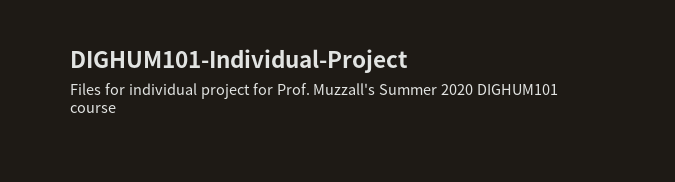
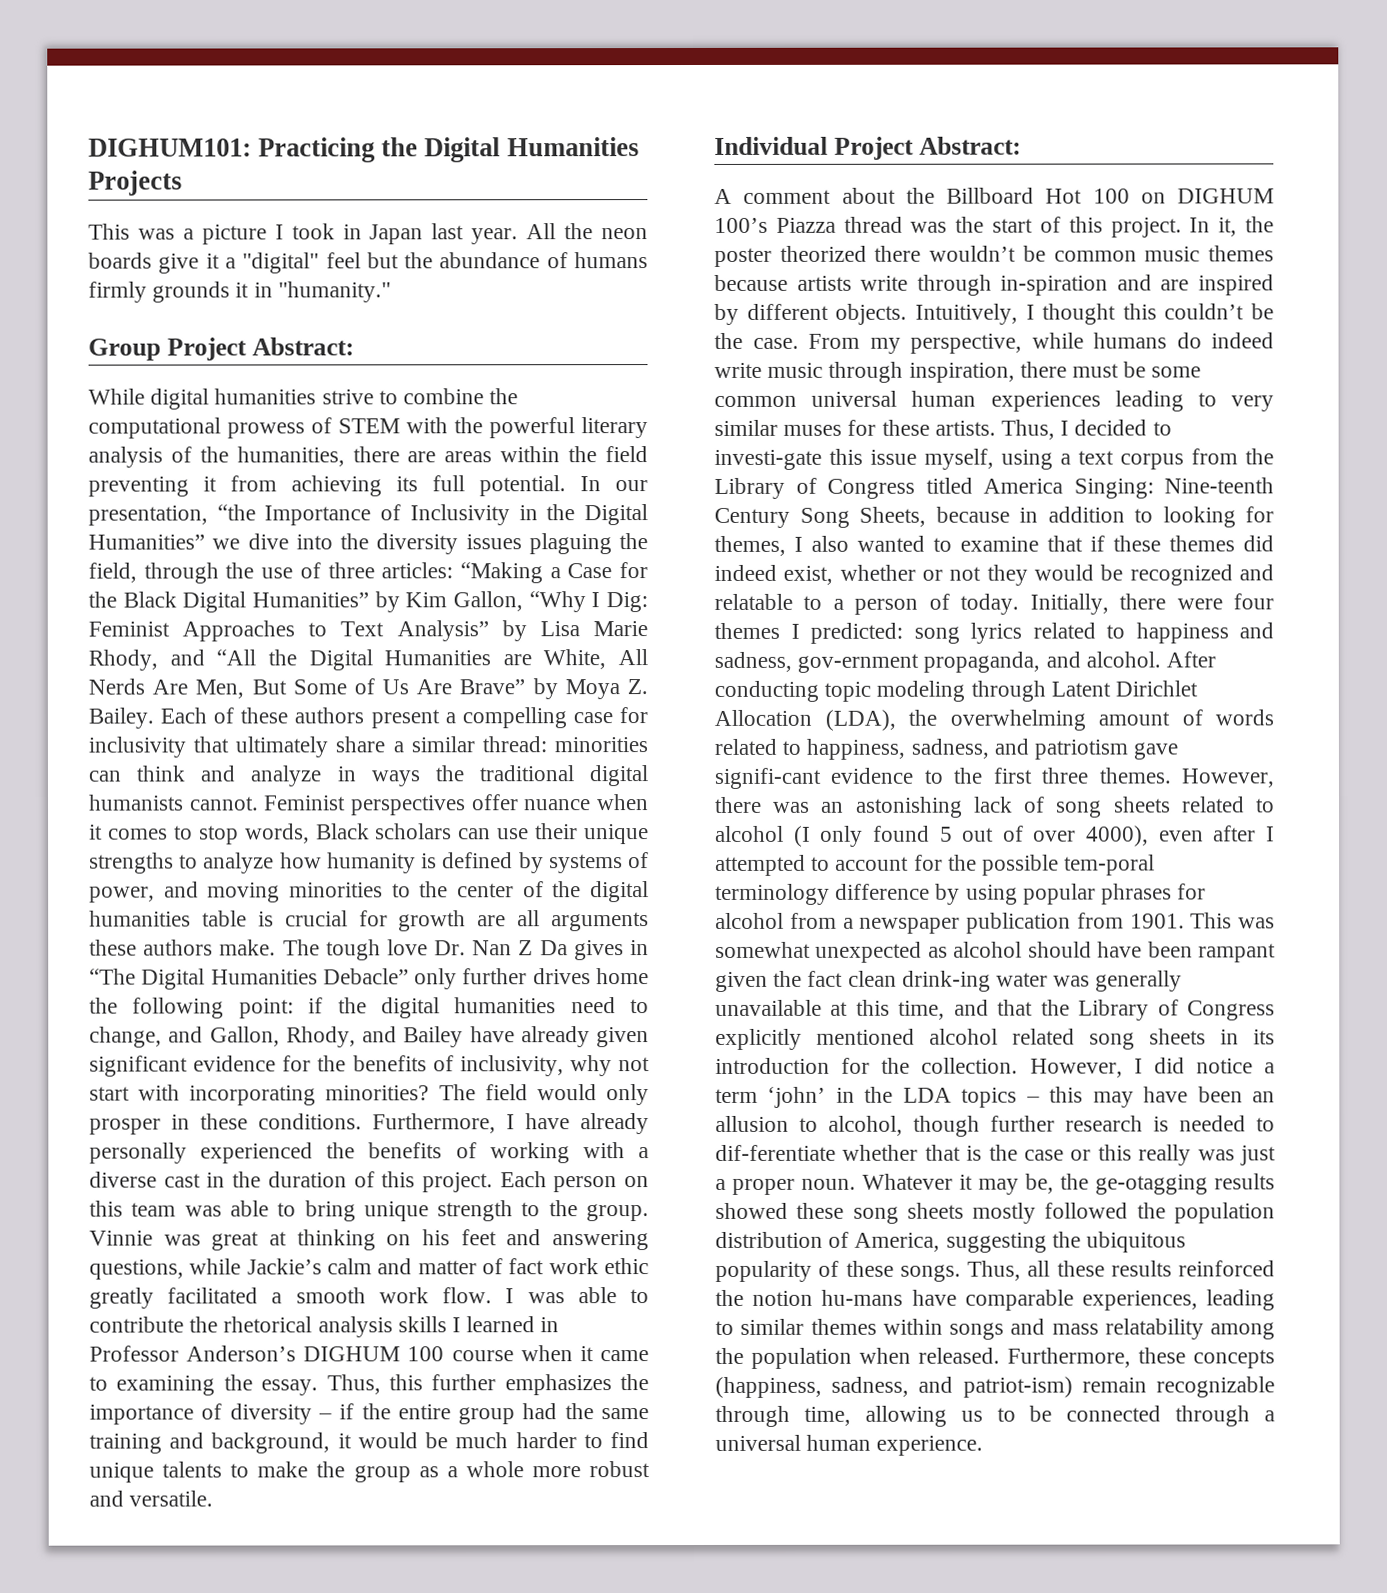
- DIGHUM101-Individual-Project
- Files for individual project for Prof. Muzzall's Summer 2020 DIGHUM101 course
+ DIGHUM101: Practicing the Digital Humanities Projects
+ This was a picture I took in Japan last year. All the neon boards give it a "digital" feel but the abundance of humans firmly grounds it in "humanity."
+ Group Project Abstract:
+ While digital humanities strive to combine the computational prowess of STEM with the powerful literary analysis of the humanities, there are areas within the field preventing it from achieving its full potential. In our presentation, “the Importance of Inclusivity in the Digital Humanities” we dive into the diversity issues plaguing the field, through the use of three articles: “Making a Case for the Black Digital Humanities” by Kim Gallon, “Why I Dig: Feminist Approaches to Text Analysis” by Lisa Marie Rhody, and “All the Digital Humanities are White, All Nerds Are Men, But Some of Us Are Brave” by Moya Z. Bailey. Each of these authors present a compelling case for inclusivity that ultimately share a similar thread: minorities can think and analyze in ways the traditional digital humanists cannot. Feminist perspectives offer nuance when it comes to stop words, Black scholars can use their unique strengths to analyze how humanity is defined by systems of power, and moving minorities to the center of the digital humanities table is crucial for growth are all arguments these authors make. The tough love Dr. Nan Z Da gives in “The Digital Humanities Debacle” only further drives home the following point: if the digital humanities need to change, and Gallon, Rhody, and Bailey have already given significant evidence for the benefits of inclusivity, why not start with incorporating minorities? The field would only prosper in these conditions. Furthermore, I have already personally experienced the benefits of working with a diverse cast in the duration of this project. Each person on this team was able to bring unique strength to the group. Vinnie was great at thinking on his feet and answering questions, while Jackie’s calm and matter of fact work ethic greatly facilitated a smooth work flow. I was able to contribute the rhetorical analysis skills I learned in Professor Anderson’s DIGHUM 100 course when it came to examining the essay. Thus, this further emphasizes the importance of diversity – if the entire group had the same training and background, it would be much harder to find unique talents to make the group as a whole more robust and versatile.
+ Individual Project Abstract:
+ A comment about the Billboard Hot 100 on DIGHUM 100’s Piazza thread was the start of this project. In it, the poster theorized there wouldn’t be common music themes because artists write through in-spiration and are inspired by different objects. Intuitively, I thought this couldn’t be the case. From my perspective, while humans do indeed write music through inspiration, there must be some common universal human experiences leading to very similar muses for these artists. Thus, I decided to investi-gate this issue myself, using a text corpus from the Library of Congress titled America Singing: Nine-teenth Century Song Sheets, because in addition to looking for themes, I also wanted to examine that if these themes did indeed exist, whether or not they would be recognized and relatable to a person of today. Initially, there were four themes I predicted: song lyrics related to happiness and sadness, gov-ernment propaganda, and alcohol. After conducting topic modeling through Latent Dirichlet Allocation (LDA), the overwhelming amount of words related to happiness, sadness, and patriotism gave signifi-cant evidence to the first three themes. However, there was an astonishing lack of song sheets related to alcohol (I only found 5 out of over 4000), even after I attempted to account for the possible tem-poral terminology difference by using popular phrases for alcohol from a newspaper publication from 1901. This was somewhat unexpected as alcohol should have been rampant given the fact clean drink-ing water was generally unavailable at this time, and that the Library of Congress explicitly mentioned alcohol related song sheets in its introduction for the collection. However, I did notice a term ‘john’ in the LDA topics – this may have been an allusion to alcohol, though further research is needed to dif-ferentiate whether that is the case or this really was just a proper noun. Whatever it may be, the ge-otagging results showed these song sheets mostly followed the population distribution of America, suggesting the ubiquitous popularity of these songs. Thus, all these results reinforced the notion hu-mans have comparable experiences, leading to similar themes within songs and mass relatability among the population when released. Furthermore, these concepts (happiness, sadness, and patriot-ism) remain recognizable through time, allowing us to be connected through a universal human experience.

